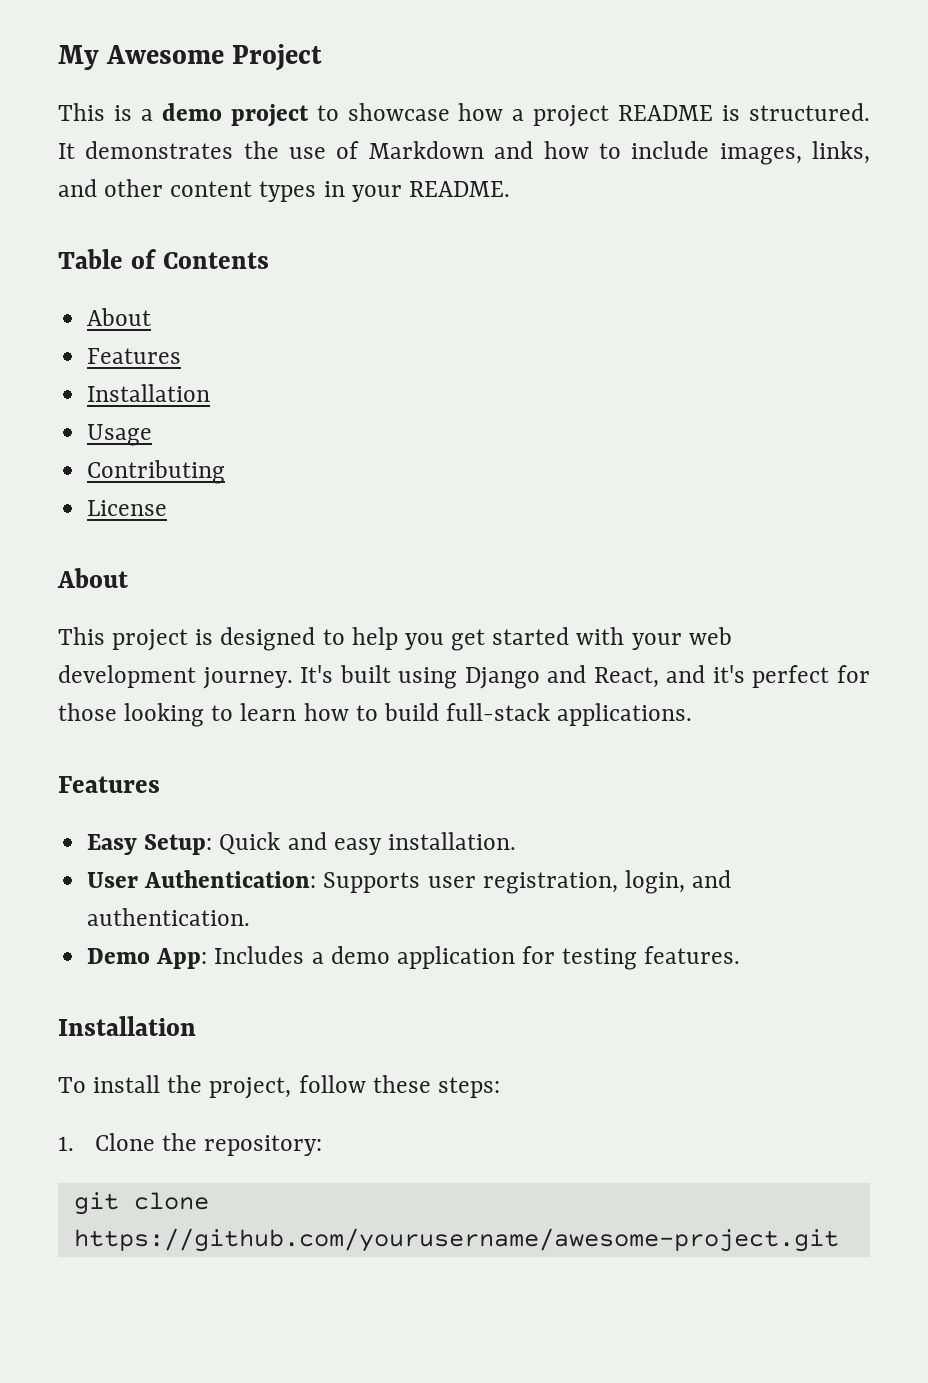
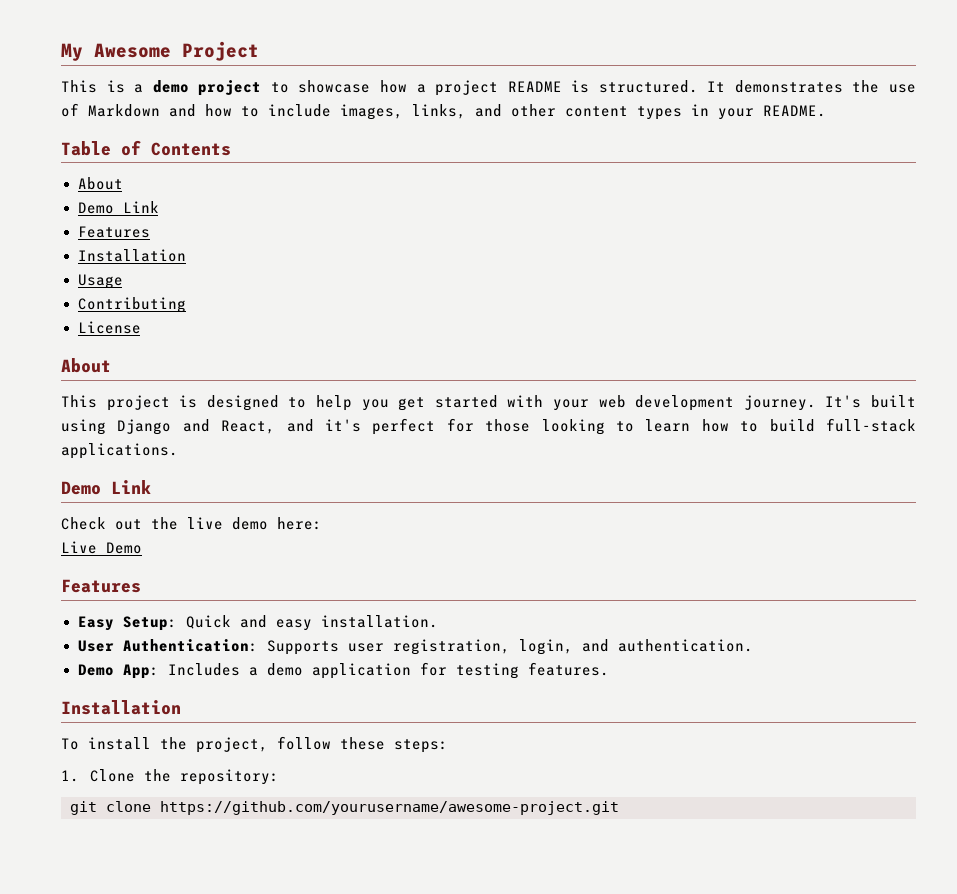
  Table of Contents
  About
+ Demo Link
  It's built using Django and React, and it's perfect for those looking to learn how to build full-stack applications.
+ Demo Link
+ Check out the live demo here:
+ Live Demo

